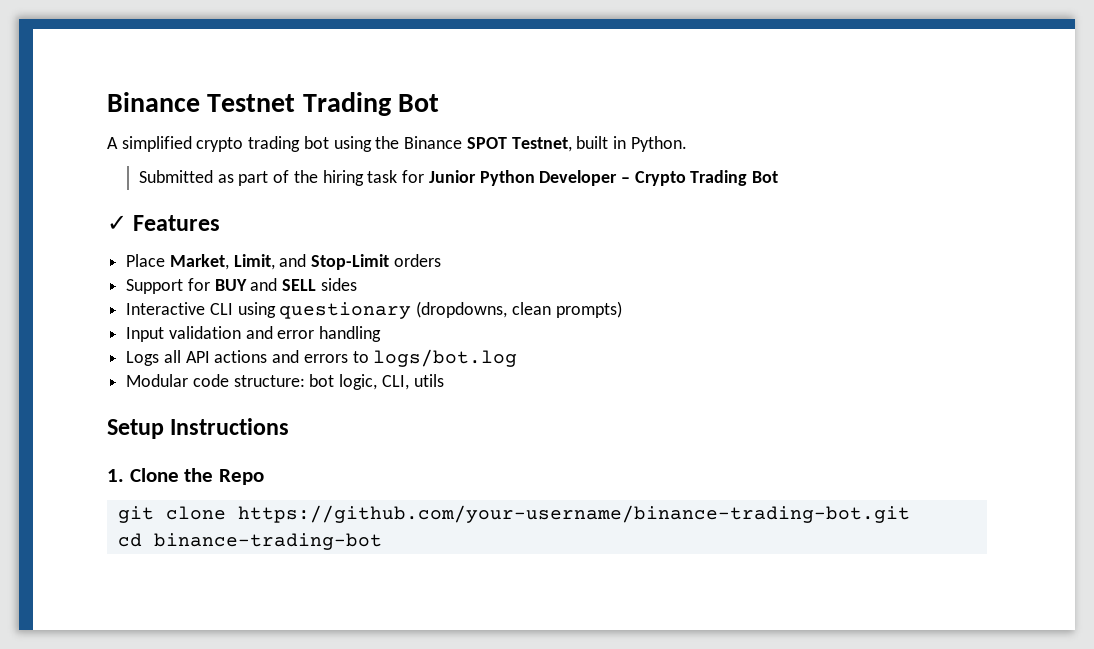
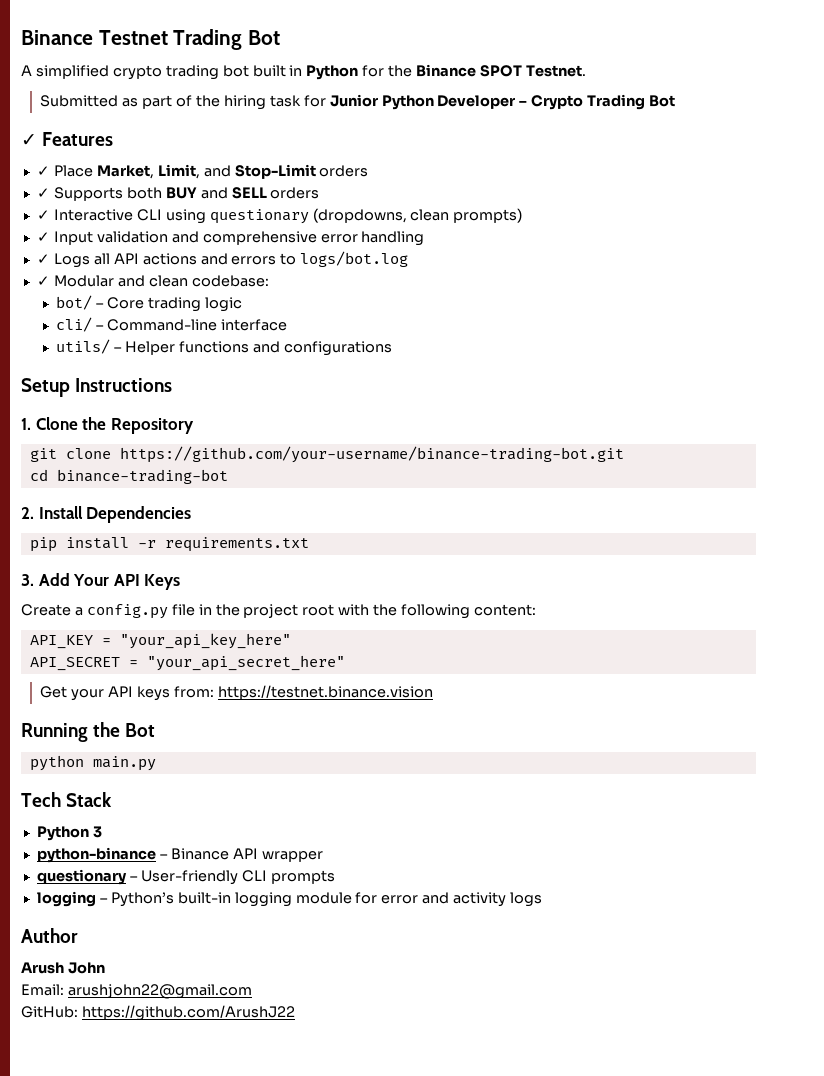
- A simplified crypto trading bot using the Binance SPOT Testnet, built in Python.
+ A simplified crypto trading bot built in Python for the Binance SPOT Testnet.
- Place Market, Limit, and Stop-Limit orders
+ ✓ Place Market, Limit, and Stop-Limit orders
- Support for BUY and SELL sides
- Interactive CLI using questionary (dropdowns, clean prompts)
+ ✓ Supports both BUY and SELL orders
+ ✓ Interactive CLI using questionary (dropdowns, clean prompts)
- Input validation and error handling
+ ✓ Input validation and comprehensive error handling
- Logs all API actions and errors to logs/bot.log
+ ✓ Logs all API actions and errors to logs/bot.log
- Modular code structure: bot logic, CLI, utils
+ ✓ Modular and clean codebase:
+ bot/ – Core trading logic
+ cli/ – Command-line interface
+ utils/ – Helper functions and configurations
- 1. Clone the Repo
+ 1. Clone the Repository
+ 2. Install Dependencies
+ pip install -r requirements.txt
+ 3. Add Your API Keys
+ Create a config.py file in the project root with the following content:
+ API_KEY = "your_api_key_here"
+ API_SECRET = "your_api_secret_here"
+ Get your API keys from: https://testnet.binance.vision
+ Running the Bot
+ python main.py
+ Tech Stack
+ Python 3
+ python-binance – Binance API wrapper
+ questionary – User-friendly CLI prompts
+ logging – Python’s built-in logging module for error and activity logs
+ Author
+ Arush John
+ Email: arushjohn22@gmail.com
+ GitHub: https://github.com/ArushJ22

